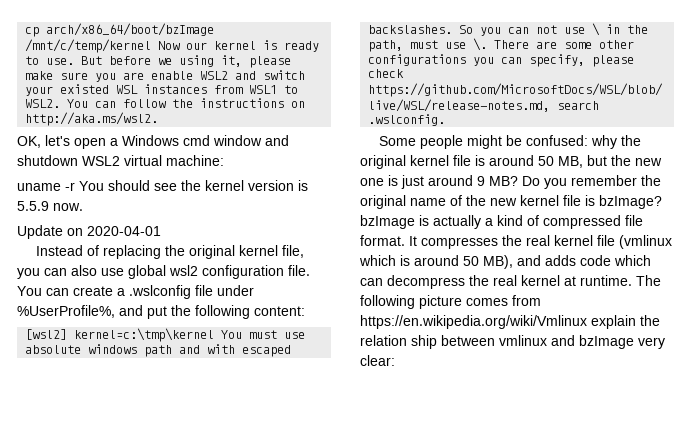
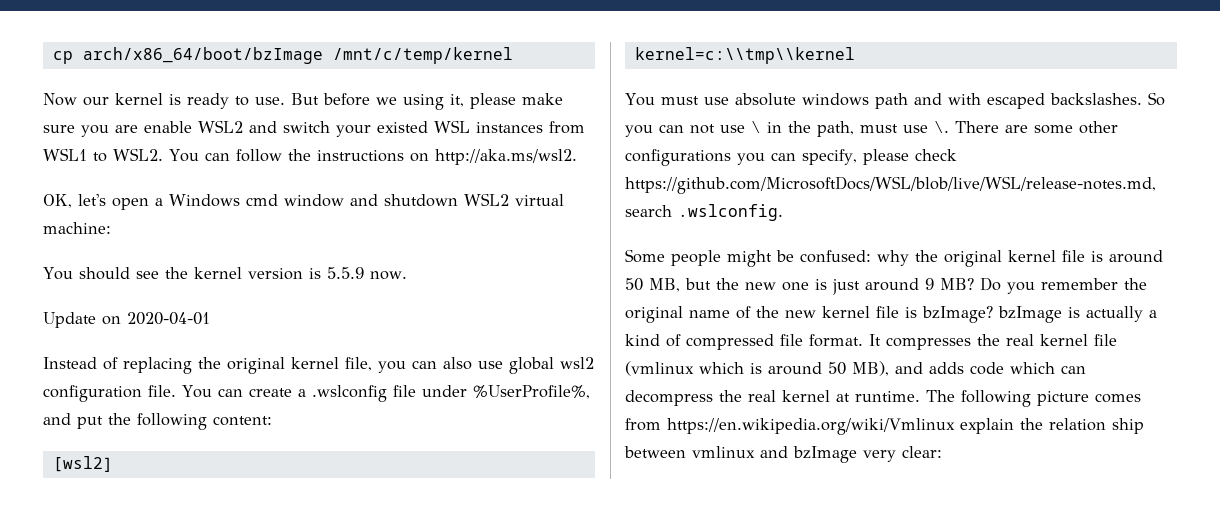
- cp arch/x86_64/boot/bzImage /mnt/c/temp/kernel Now our kernel is ready to use.
+ cp arch/x86_64/boot/bzImage /mnt/c/temp/kernel
+ Now our kernel is ready to use.
- uname -r You should see the kernel version is 5.5.9 now.
+ You should see the kernel version is 5.5.9 now.
- [wsl2] kernel=c:\tmp\kernel You must use absolute windows path and with escaped backslashes.
+ [wsl2]
+ kernel=c:\\tmp\\kernel
+ You must use absolute windows path and with escaped backslashes.

